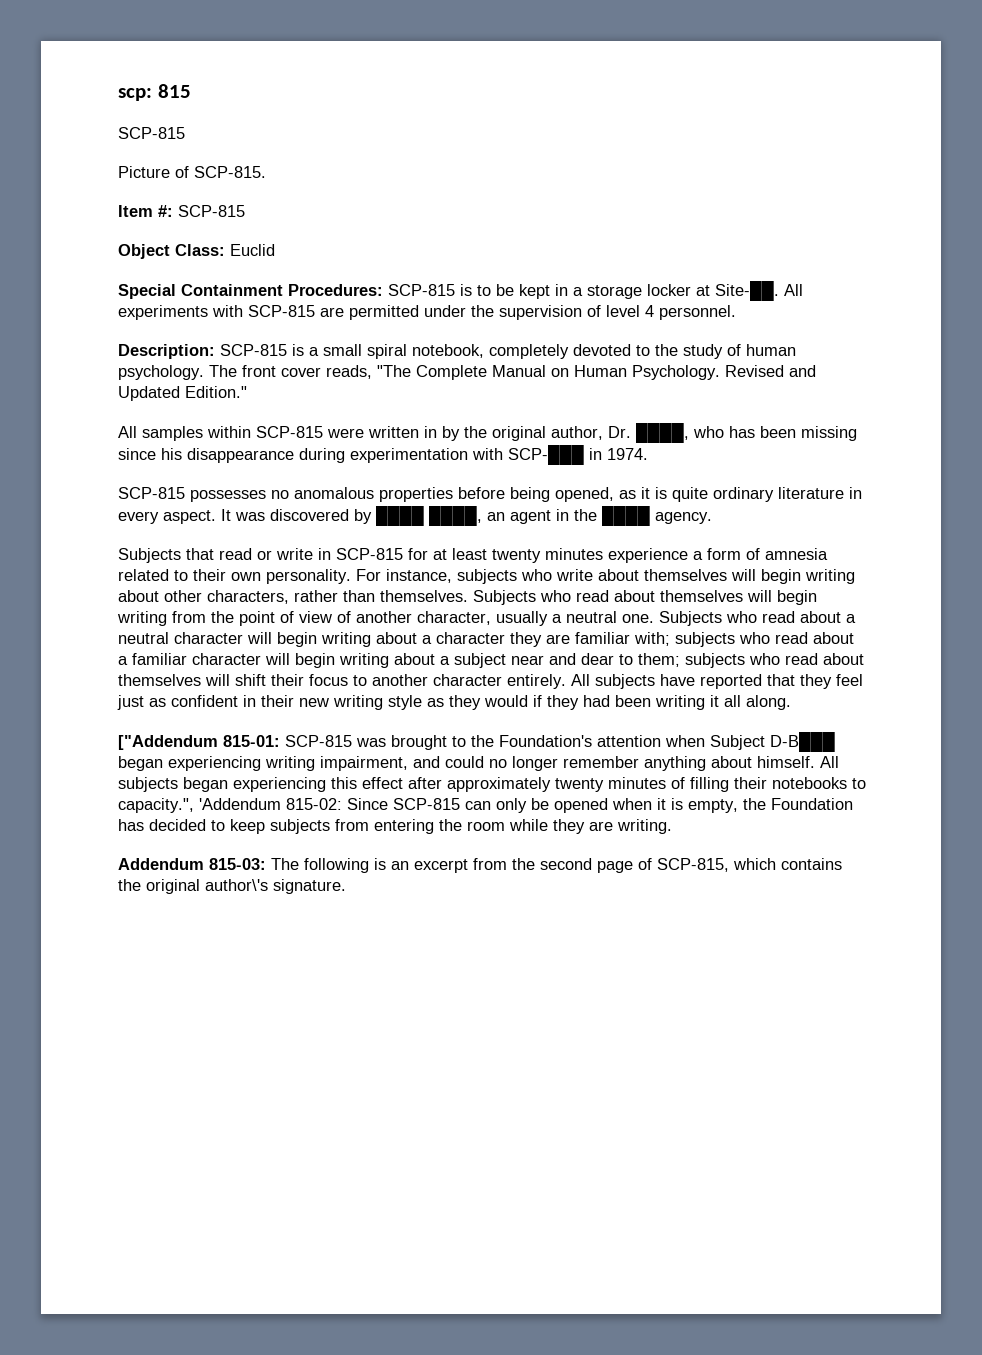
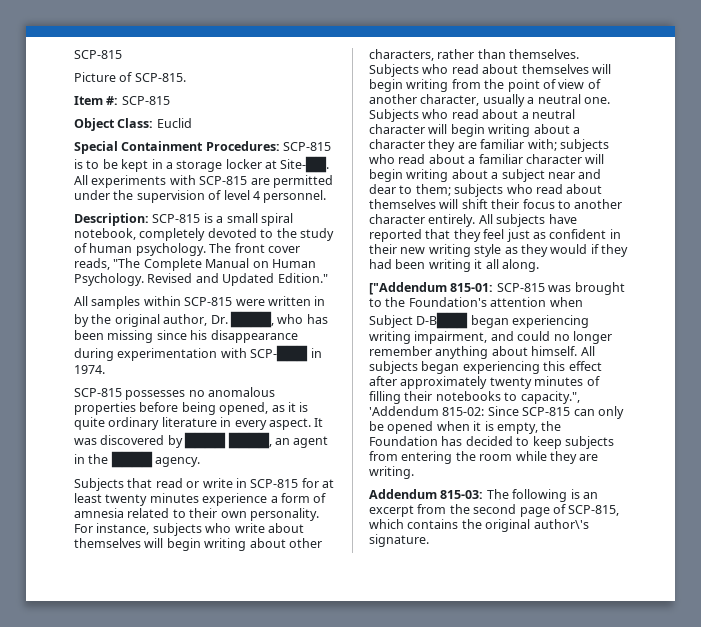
- scp: 815

